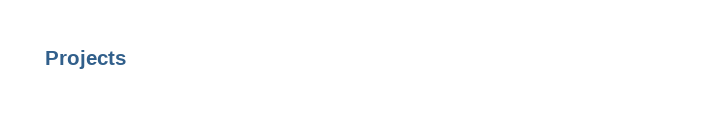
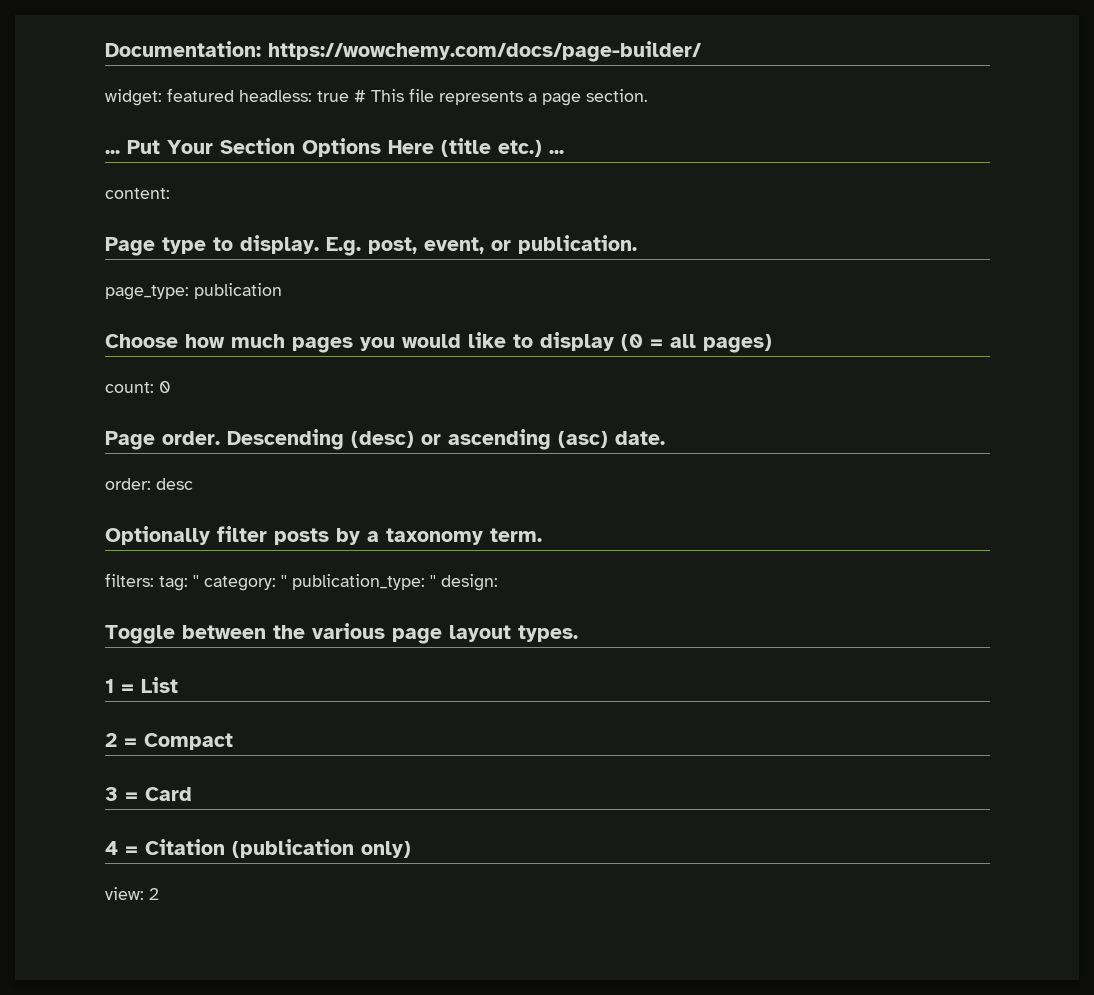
- Projects
+ Documentation: https://wowchemy.com/docs/page-builder/
+ widget: featured headless: true # This file represents a page section.
+ ... Put Your Section Options Here (title etc.) ...
+ content:
+ Page type to display. E.g. post, event, or publication.
+ page_type: publication
+ Choose how much pages you would like to display (0 = all pages)
+ count: 0
+ Page order. Descending (desc) or ascending (asc) date.
+ order: desc
+ Optionally filter posts by a taxonomy term.
+ filters: tag: '' category: '' publication_type: '' design:
+ Toggle between the various page layout types.
+ 1 = List
+ 2 = Compact
+ 3 = Card
+ 4 = Citation (publication only)
+ view: 2

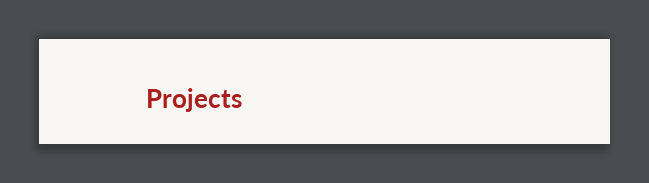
- Documentation: https://wowchemy.com/docs/page-builder/
- widget: featured headless: true # This file represents a page section.
- ... Put Your Section Options Here (title etc.) ...
- content:
- Page type to display. E.g. post, event, or publication.
- page_type: publication
- Choose how much pages you would like to display (0 = all pages)
- count: 0
- Page order. Descending (desc) or ascending (asc) date.
- order: desc
- Optionally filter posts by a taxonomy term.
- filters: tag: '' category: '' publication_type: '' design:
- Toggle between the various page layout types.
- 1 = List
- 2 = Compact
- 3 = Card
- 4 = Citation (publication only)
- view: 2
+ Projects

